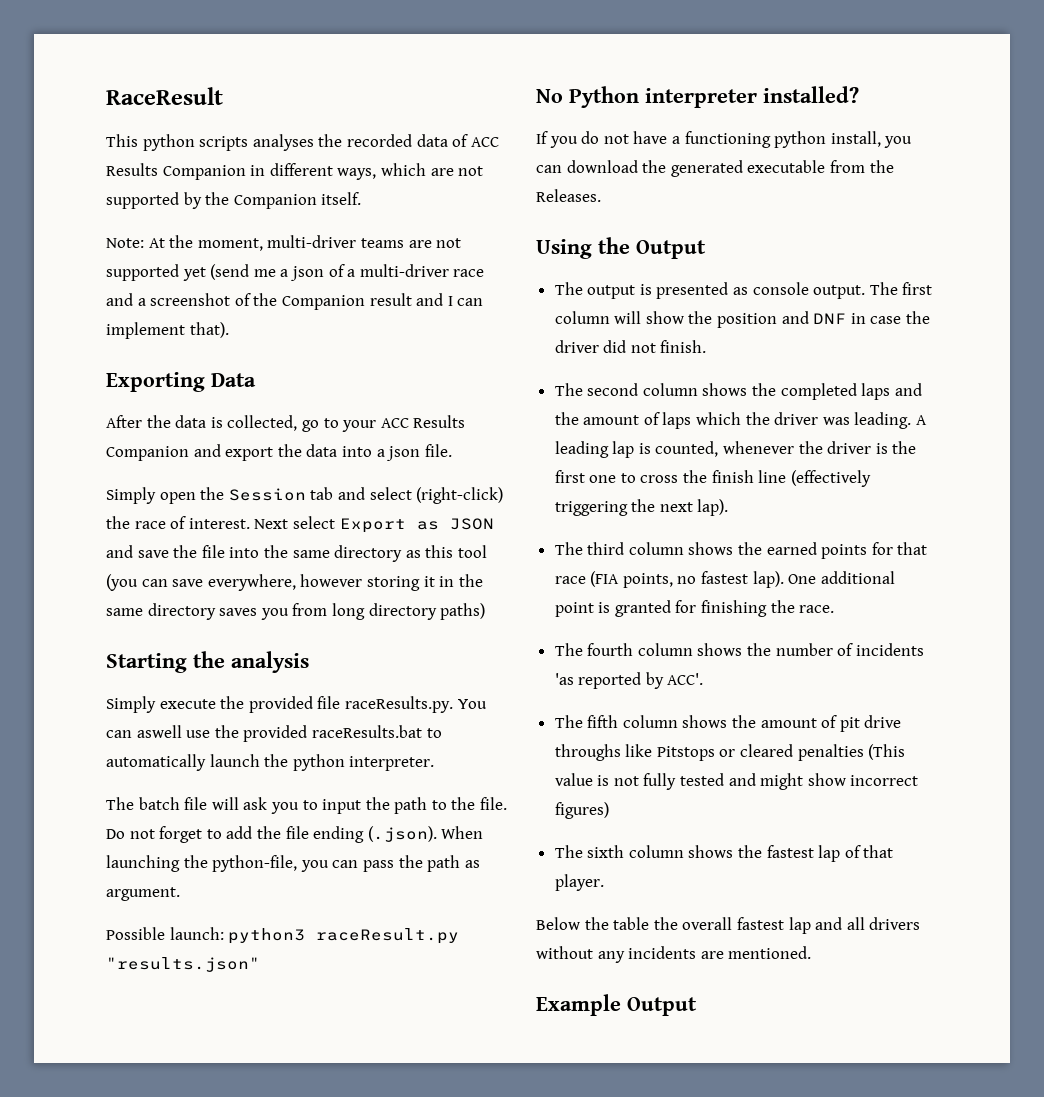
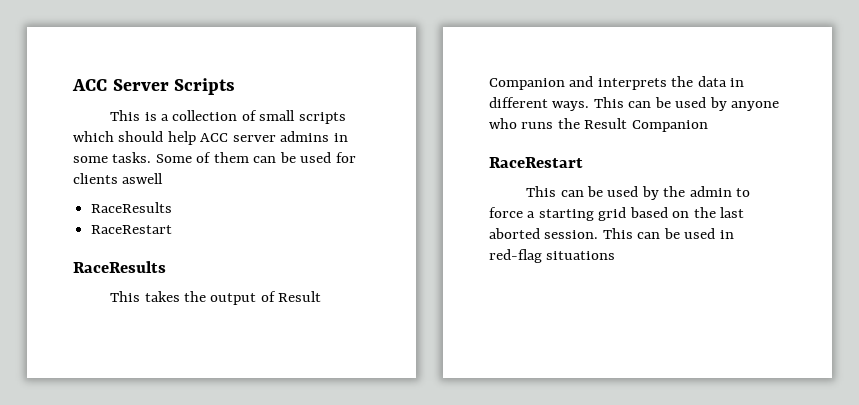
- RaceResult
- This python scripts analyses the recorded data of ACC Results Companion in different ways, which are not supported by the Companion itself.
- Note: At the moment, multi-driver teams are not supported yet (send me a json of a multi-driver race and a screenshot of the Companion result and I can implement that).
- Exporting Data
- After the data is collected, go to your ACC Results Companion and export the data into a json file.
- Simply open the Session tab and select (right-click) the race of interest. Next select Export as JSON and save the file into the same directory as this tool (you can save everywhere, however storing it in the same directory saves you from long directory paths)
- Starting the analysis
- Simply execute the provided file raceResults.py. You can aswell use the provided raceResults.bat to automatically launch the python interpreter.
- The batch file will ask you to input the path to the file. Do not forget to add the file ending (.json). When launching the python-file, you can pass the path as argument.
- Possible launch: python3 raceResult.py "results.json"
- No Python interpreter installed?
- If you do not have a functioning python install, you can download the generated executable from the Releases.
- Using the Output
- The output is presented as console output. The first column will show the position and DNF in case the driver did not finish.
- The second column shows the completed laps and the amount of laps which the driver was leading. A leading lap is counted, whenever the driver is the first one to cross the finish line (effectively triggering the next lap).
- The third column shows the earned points for that race (FIA points, no fastest lap). One additional point is granted for finishing the race.
- The fourth column shows the number of incidents 'as reported by ACC'.
- The fifth column shows the amount of pit drive throughs like Pitstops or cleared penalties (This value is not fully tested and might show incorrect figures)
- The sixth column shows the fastest lap of that player.
- Below the table the overall fastest lap and all drivers without any incidents are mentioned.
- Example Output
+ ACC Server Scripts
+ This is a collection of small scripts which should help ACC server admins in some tasks. Some of them can be used for clients aswell
+ RaceResults
+ RaceRestart
+ RaceResults
+ This takes the output of Result Companion and interprets the data in different ways. This can be used by anyone who runs the Result Companion
+ RaceRestart
+ This can be used by the admin to force a starting grid based on the last aborted session. This can be used in red-flag situations

